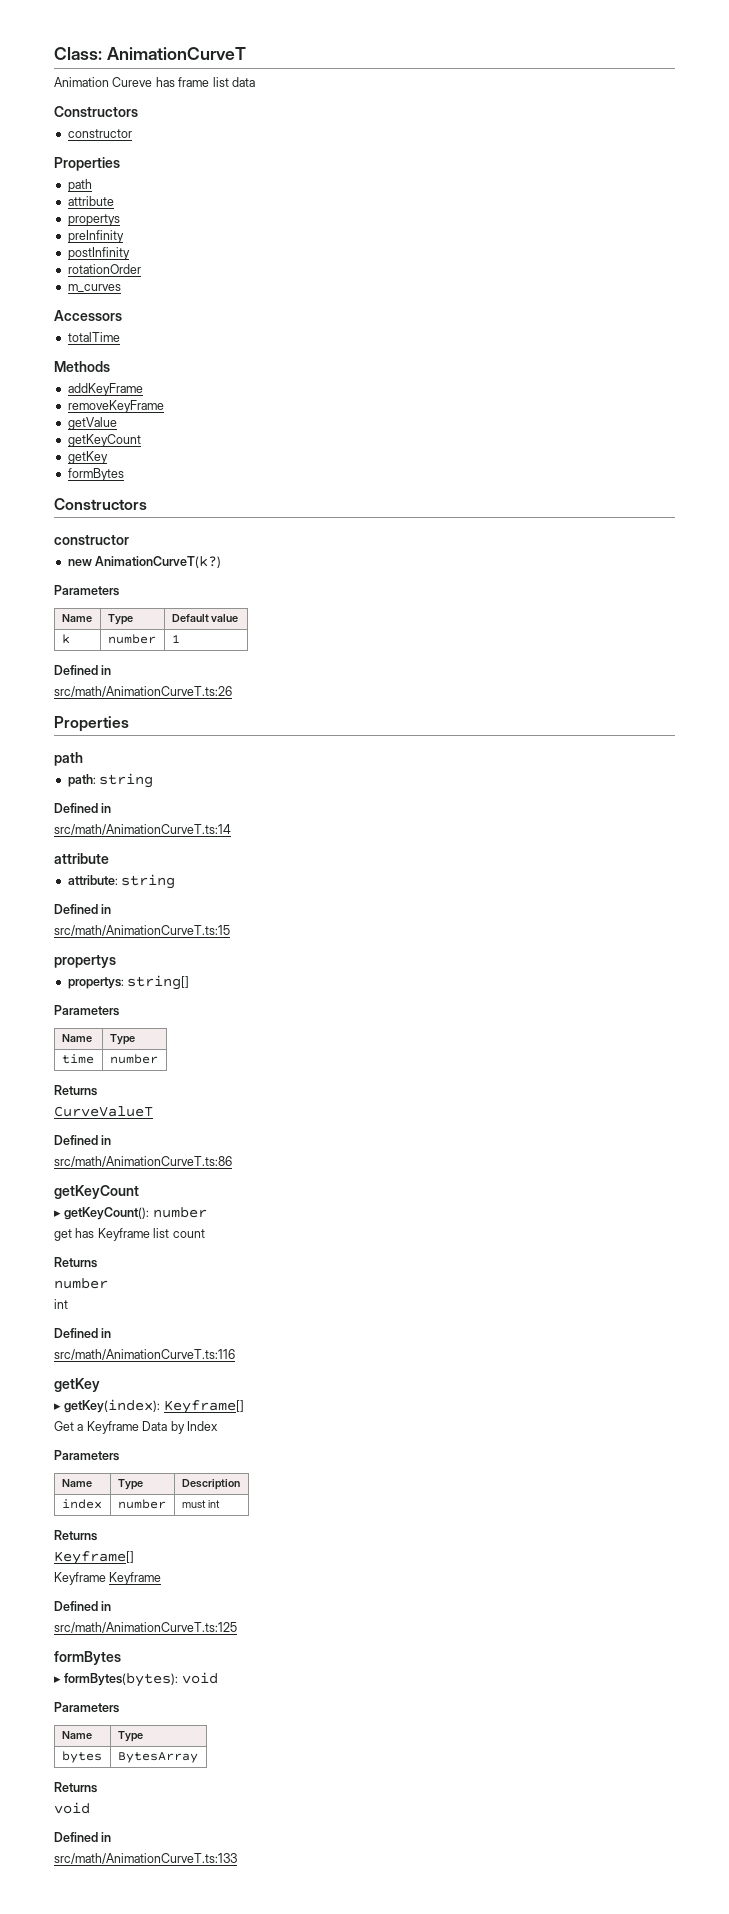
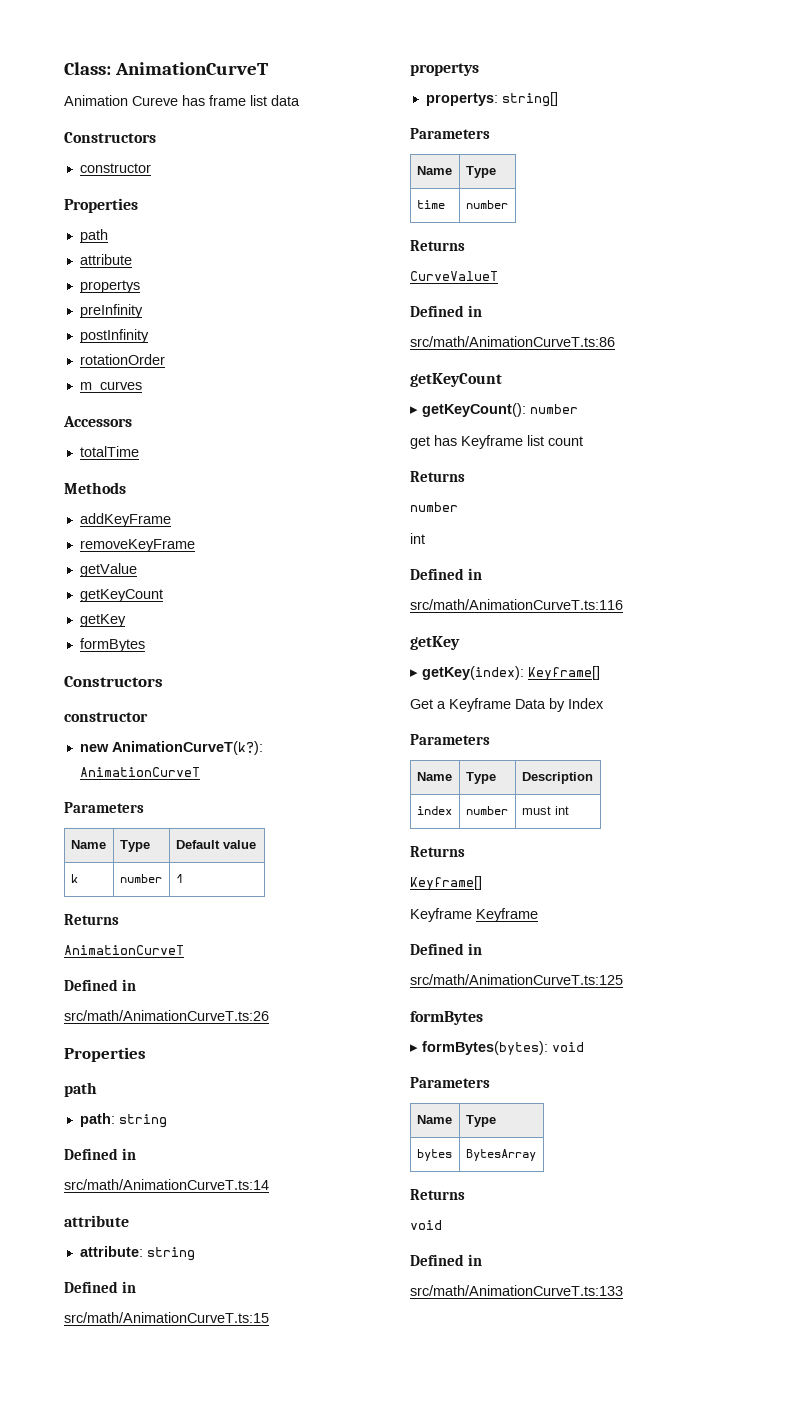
- new AnimationCurveT(k?)
+ new AnimationCurveT(k?): AnimationCurveT
  k | number | 1
+ Returns
+ AnimationCurveT

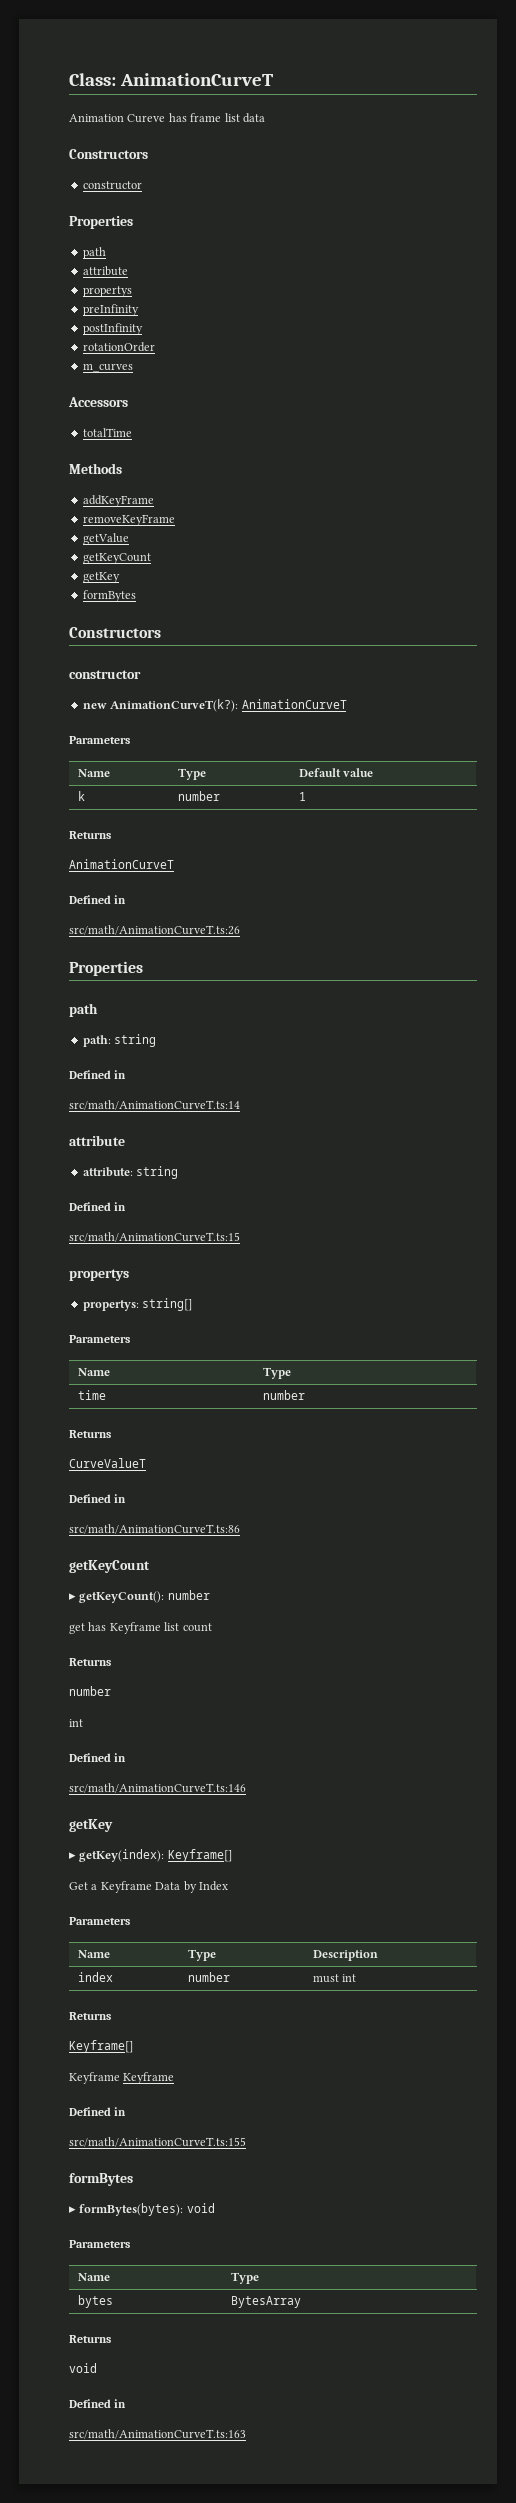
- src/math/AnimationCurveT.ts:116
+ src/math/AnimationCurveT.ts:146
- src/math/AnimationCurveT.ts:125
+ src/math/AnimationCurveT.ts:155
- src/math/AnimationCurveT.ts:133
+ src/math/AnimationCurveT.ts:163

